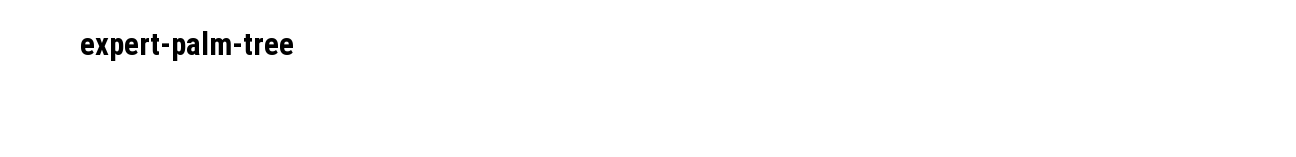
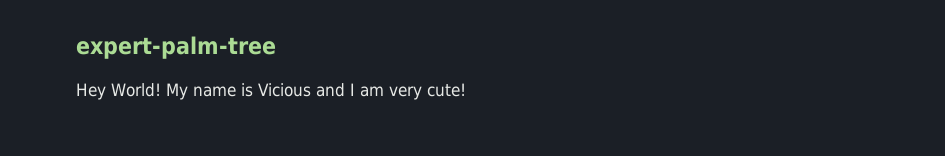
+ Hey World! My name is Vicious and I am very cute!

